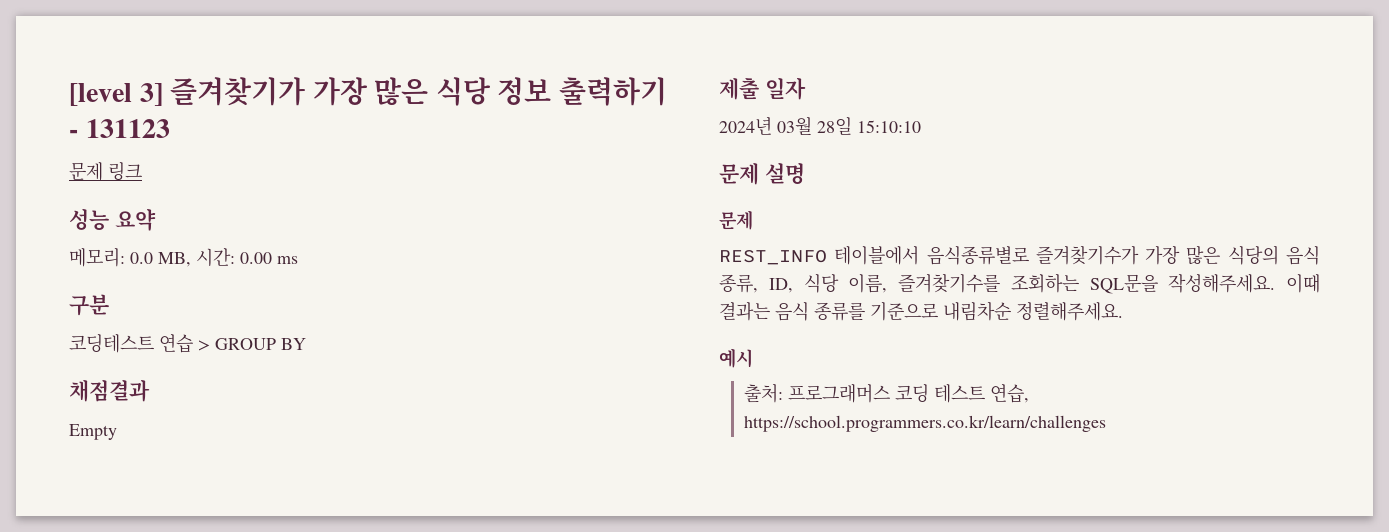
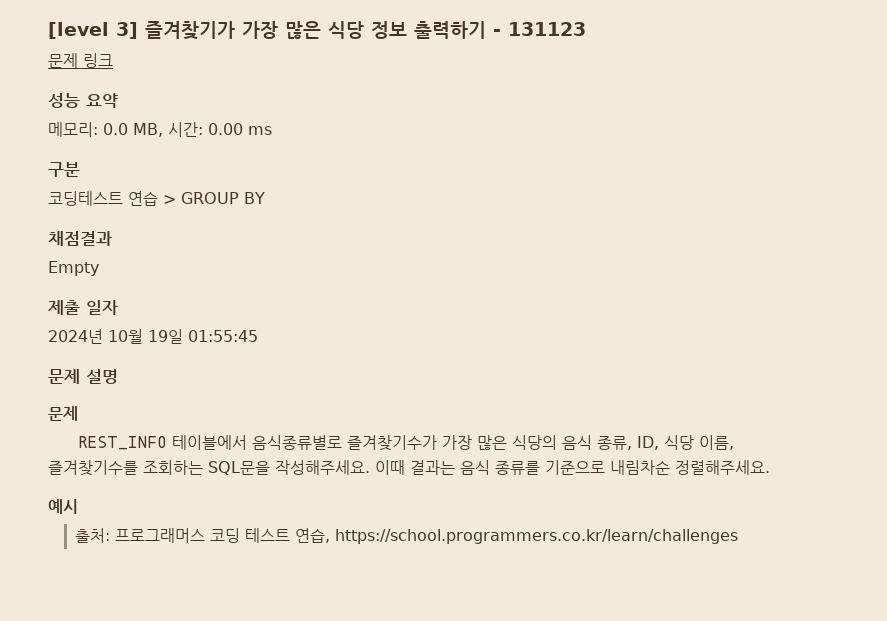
- 2024년 03월 28일 15:10:10
+ 2024년 10월 19일 01:55:45

